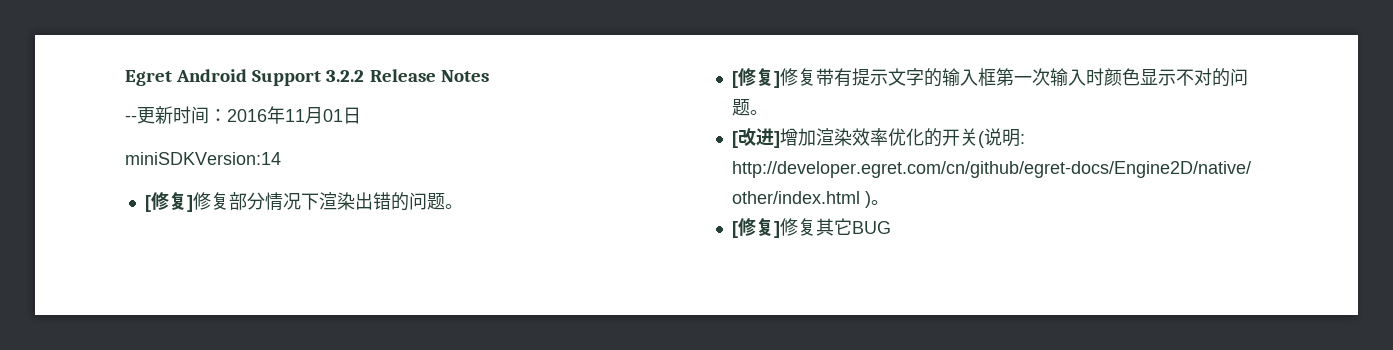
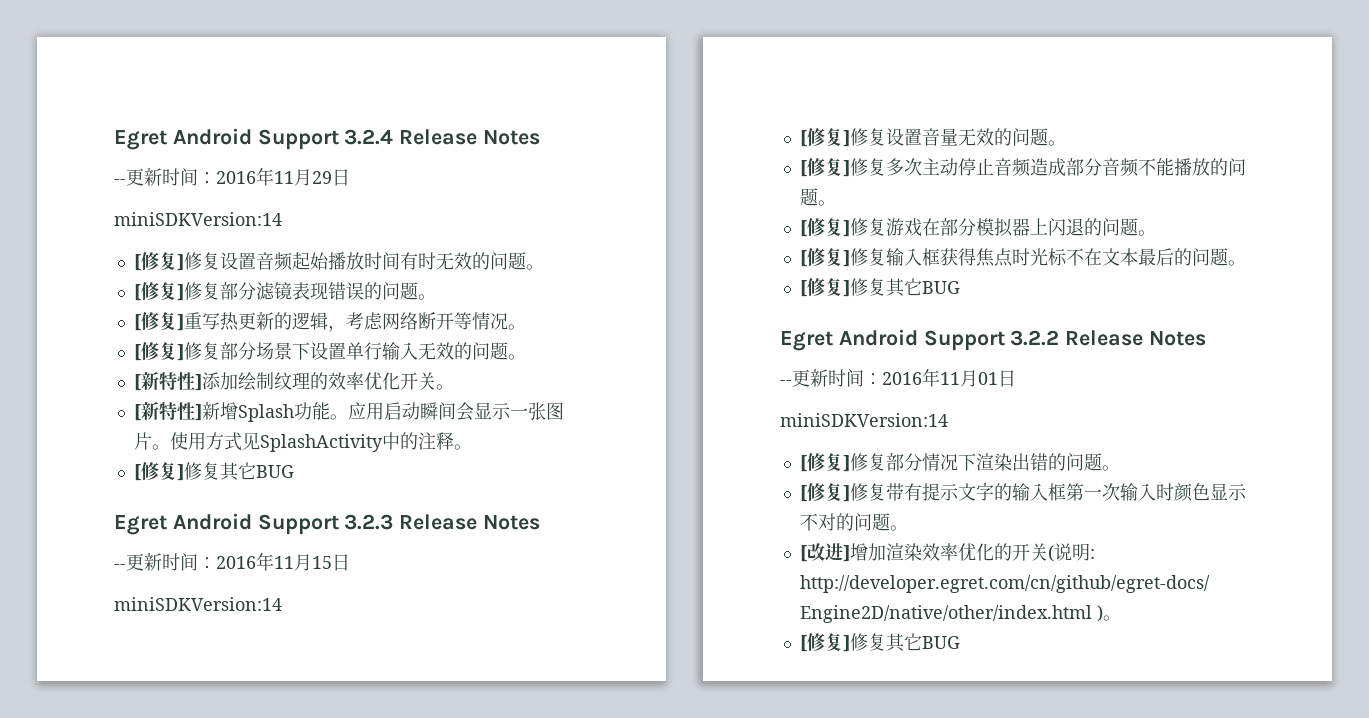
+ Egret Android Support 3.2.4 Release Notes
+ --更新时间：2016年11月29日
+ miniSDKVersion:14
+ [修复]修复设置音频起始播放时间有时无效的问题。
+ [修复]修复部分滤镜表现错误的问题。
+ [修复]重写热更新的逻辑，考虑网络断开等情况。
+ [修复]修复部分场景下设置单行输入无效的问题。
+ [新特性]添加绘制纹理的效率优化开关。
+ [新特性]新增Splash功能。应用启动瞬间会显示一张图片。使用方式见SplashActivity中的注释。
+ [修复]修复其它BUG
+ Egret Android Support 3.2.3 Release Notes
+ --更新时间：2016年11月15日
+ miniSDKVersion:14
+ [修复]修复设置音量无效的问题。
+ [修复]修复多次主动停止音频造成部分音频不能播放的问题。
+ [修复]修复游戏在部分模拟器上闪退的问题。
+ [修复]修复输入框获得焦点时光标不在文本最后的问题。
+ [修复]修复其它BUG

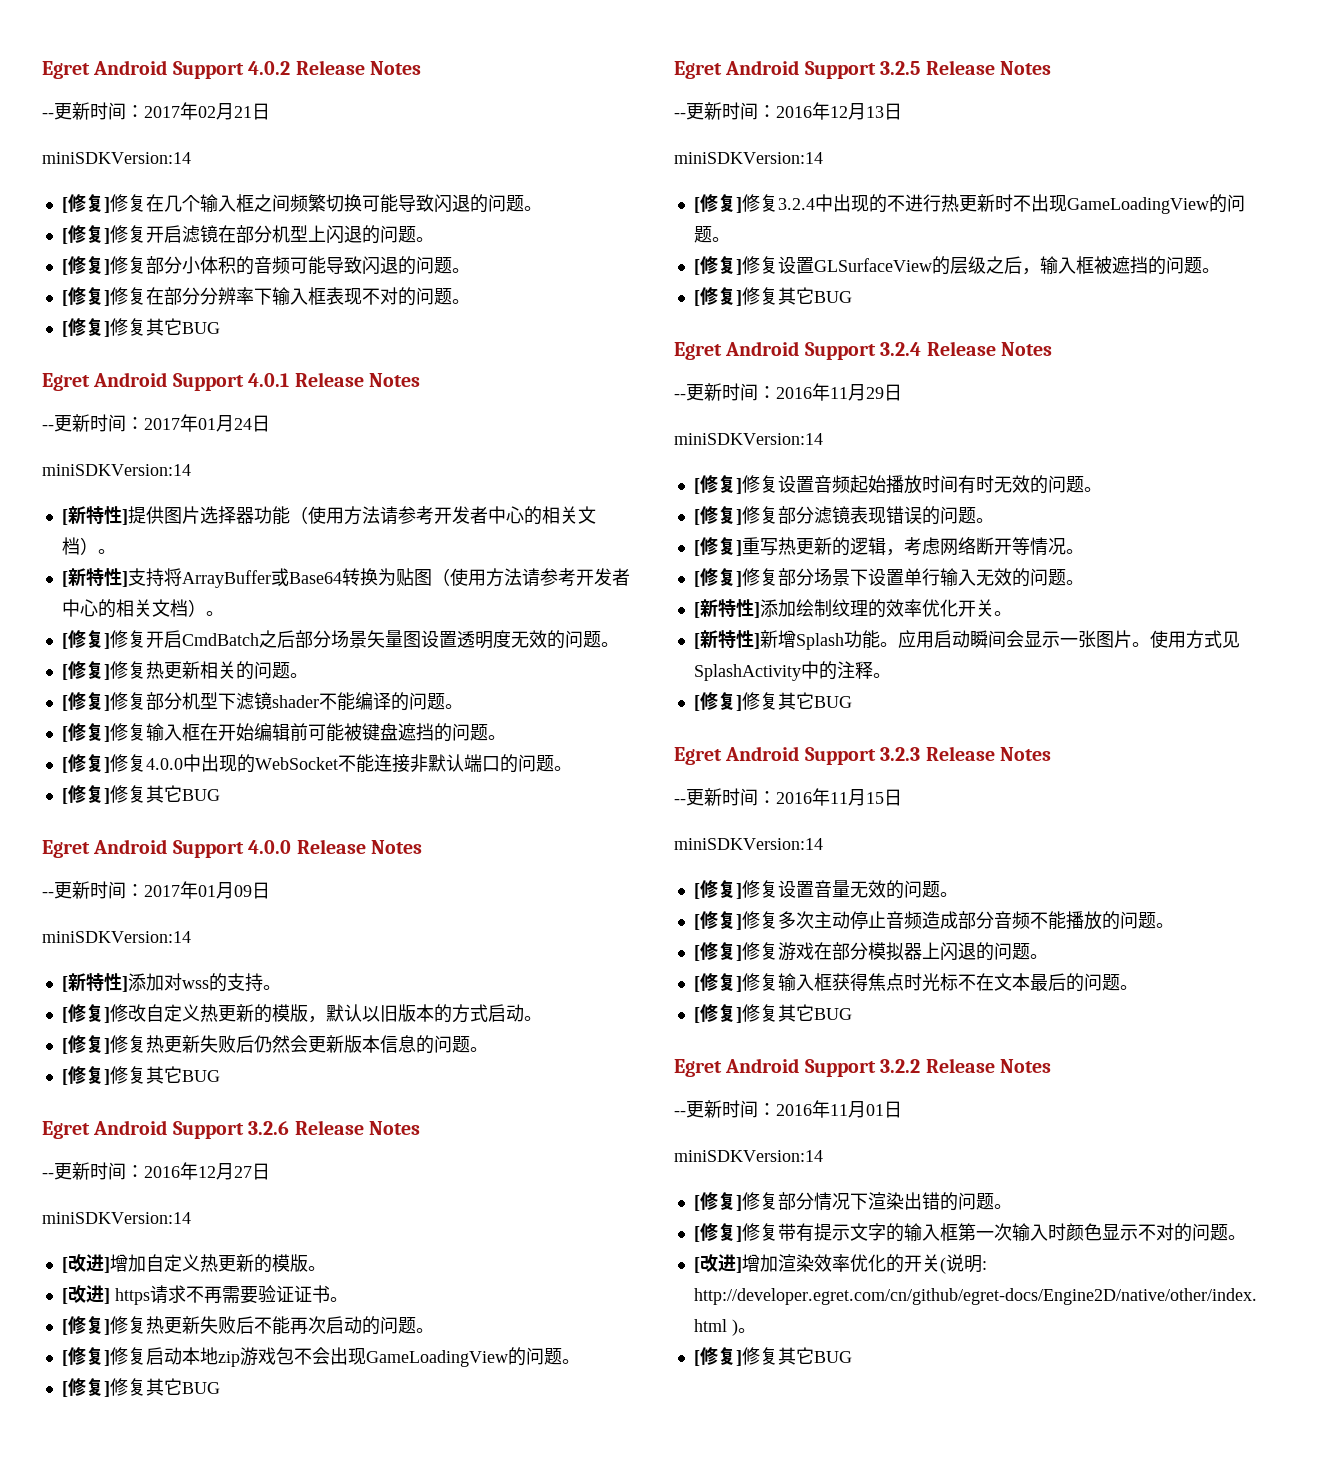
+ Egret Android Support 4.0.2 Release Notes
+ --更新时间：2017年02月21日
+ miniSDKVersion:14
+ [修复]修复在几个输入框之间频繁切换可能导致闪退的问题。
+ [修复]修复开启滤镜在部分机型上闪退的问题。
+ [修复]修复部分小体积的音频可能导致闪退的问题。
+ [修复]修复在部分分辨率下输入框表现不对的问题。
+ [修复]修复其它BUG
+ Egret Android Support 4.0.1 Release Notes
+ --更新时间：2017年01月24日
+ miniSDKVersion:14
+ [新特性]提供图片选择器功能（使用方法请参考开发者中心的相关文档）。
+ [新特性]支持将ArrayBuffer或Base64转换为贴图（使用方法请参考开发者中心的相关文档）。
+ [修复]修复开启CmdBatch之后部分场景矢量图设置透明度无效的问题。
+ [修复]修复热更新相关的问题。
+ [修复]修复部分机型下滤镜shader不能编译的问题。
+ [修复]修复输入框在开始编辑前可能被键盘遮挡的问题。
+ [修复]修复4.0.0中出现的WebSocket不能连接非默认端口的问题。
+ [修复]修复其它BUG
+ Egret Android Support 4.0.0 Release Notes
+ --更新时间：2017年01月09日
+ miniSDKVersion:14
+ [新特性]添加对wss的支持。
+ [修复]修改自定义热更新的模版，默认以旧版本的方式启动。
+ [修复]修复热更新失败后仍然会更新版本信息的问题。
+ [修复]修复其它BUG
+ Egret Android Support 3.2.6 Release Notes
+ --更新时间：2016年12月27日
+ miniSDKVersion:14
+ [改进]增加自定义热更新的模版。
+ [改进] https请求不再需要验证证书。
+ [修复]修复热更新失败后不能再次启动的问题。
+ [修复]修复启动本地zip游戏包不会出现GameLoadingView的问题。
+ [修复]修复其它BUG
+ Egret Android Support 3.2.5 Release Notes
+ --更新时间：2016年12月13日
+ miniSDKVersion:14
+ [修复]修复3.2.4中出现的不进行热更新时不出现GameLoadingView的问题。
+ [修复]修复设置GLSurfaceView的层级之后，输入框被遮挡的问题。
+ [修复]修复其它BUG

